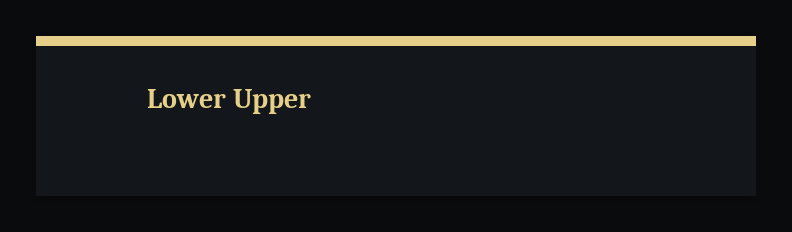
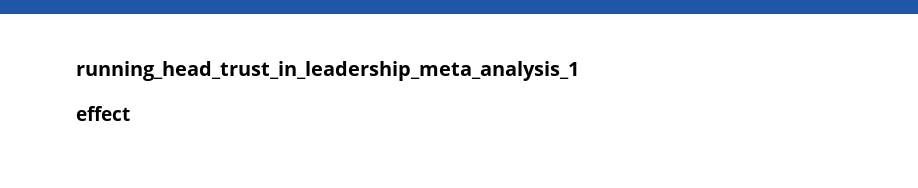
- Lower Upper
+ running_head_trust_in_leadership_meta_analysis_1
+ effect

